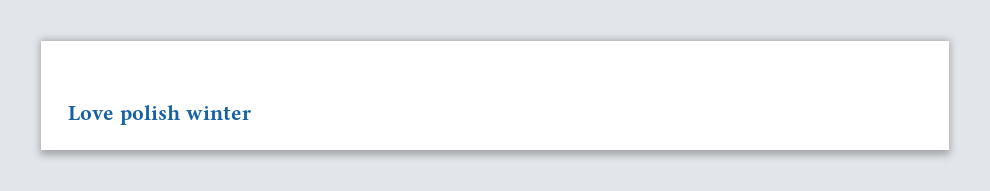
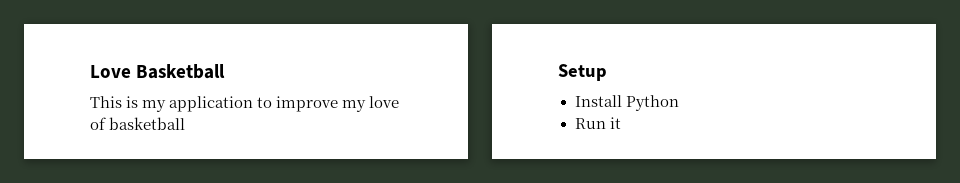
- Love polish winter
+ Love Basketball
+ This is my application to improve my love of basketball
+ Setup
+ Install Python
+ Run it

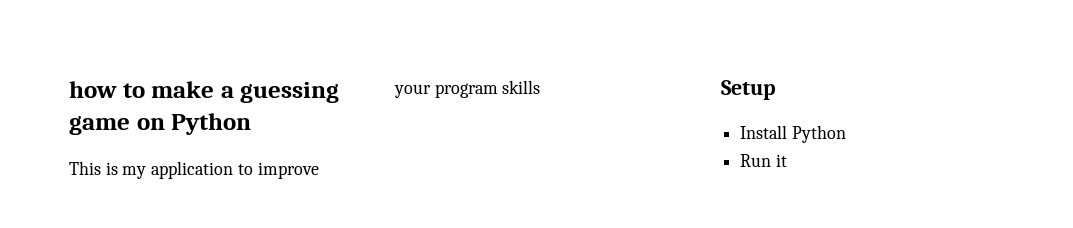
- Love Basketball
+ how to make a guessing game on Python
- This is my application to improve my love of basketball
+ This is my application to improve your program skills

